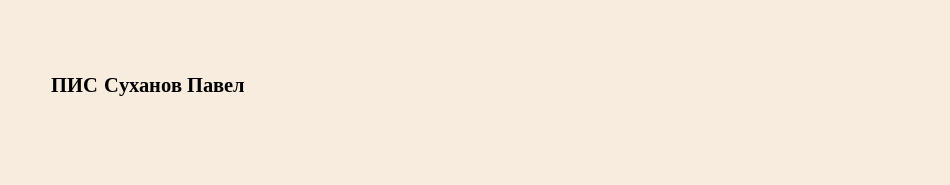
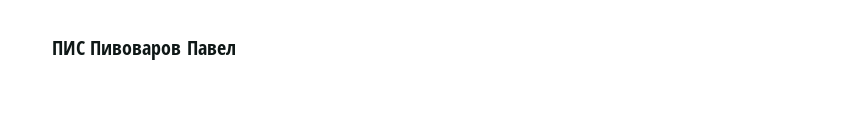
- ПИС Суханов Павел
+ ПИС Пивоваров Павел

